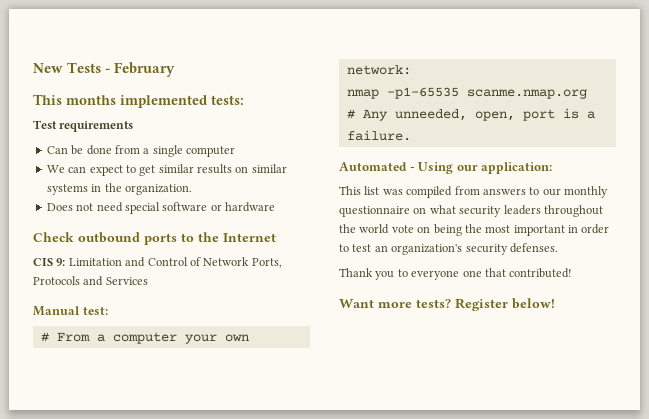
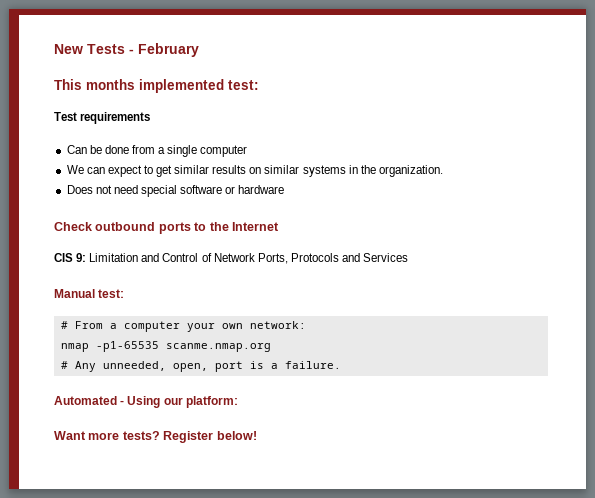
- This months implemented tests:
+ This months implemented test:
- Automated - Using our application:
- This list was compiled from answers to our monthly questionnaire on what security leaders throughout the world vote on being the most important in order to test an organization's security defenses.
- Thank you to everyone one that contributed!
+ Automated - Using our platform:

